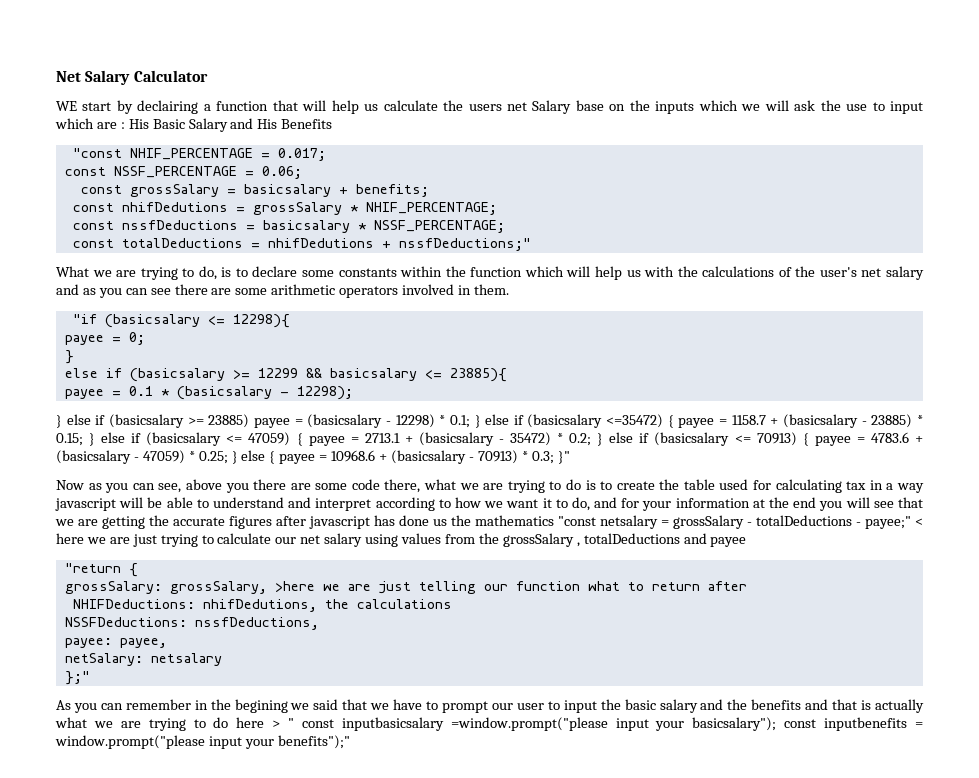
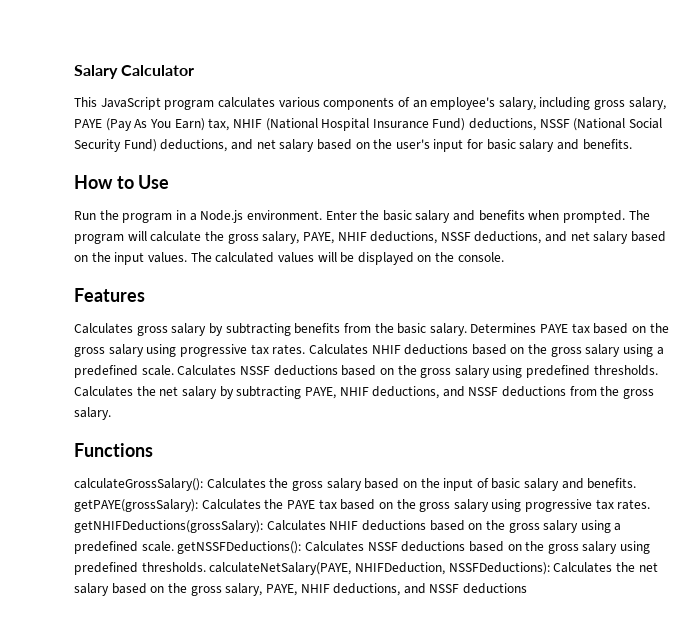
- Net Salary Calculator
+ Salary Calculator
- WE start by declairing a function that will help us calculate the users net Salary base on the inputs which we will ask the use to input which are : His Basic Salary and His Benefits
- "const NHIF_PERCENTAGE = 0.017;
- const NSSF_PERCENTAGE = 0.06;
- const grossSalary = basicsalary + benefits;
- const nhifDedutions = grossSalary * NHIF_PERCENTAGE;
- const nssfDeductions = basicsalary * NSSF_PERCENTAGE;
- const totalDeductions = nhifDedutions + nssfDeductions;"
- What we are trying to do, is to declare some constants within the function which will help us with the calculations of the user's net salary and as you can see there are some arithmetic operators involved in them.
- "if (basicsalary <= 12298){
- payee = 0;
- }
- else if (basicsalary >= 12299 && basicsalary <= 23885){
- payee = 0.1 * (basicsalary - 12298);
- } else if (basicsalary >= 23885) payee = (basicsalary - 12298) * 0.1; } else if (basicsalary <=35472) { payee = 1158.7 + (basicsalary - 23885) * 0.15; } else if (basicsalary <= 47059) { payee = 2713.1 + (basicsalary - 35472) * 0.2; } else if (basicsalary <= 70913) { payee = 4783.6 + (basicsalary - 47059) * 0.25; } else { payee = 10968.6 + (basicsalary - 70913) * 0.3; }"
- Now as you can see, above you there are some code there, what we are trying to do is to create the table used for calculating tax in a way javascript will be able to understand and interpret according to how we want it to do, and for your information at the end you will see that we are getting the accurate figures after javascript has done us the mathematics "const netsalary = grossSalary - totalDeductions - payee;" < here we are just trying to calculate our net salary using values from the grossSalary , totalDeductions and payee
- "return {
- grossSalary: grossSalary, >here we are just telling our function what to return after
- NHIFDeductions: nhifDedutions, the calculations
- NSSFDeductions: nssfDeductions,
- payee: payee,
- netSalary: netsalary
- };"
- As you can remember in the begining we said that we have to prompt our user to input the basic salary and the benefits and that is actually what we are trying to do here > " const inputbasicsalary =window.prompt("please input your basicsalary"); const inputbenefits = window.prompt("please input your benefits");"
+ This JavaScript program calculates various components of an employee's salary, including gross salary, PAYE (Pay As You Earn) tax, NHIF (National Hospital Insurance Fund) deductions, NSSF (National Social Security Fund) deductions, and net salary based on the user's input for basic salary and benefits.
+ How to Use
+ Run the program in a Node.js environment. Enter the basic salary and benefits when prompted. The program will calculate the gross salary, PAYE, NHIF deductions, NSSF deductions, and net salary based on the input values. The calculated values will be displayed on the console.
+ Features
+ Calculates gross salary by subtracting benefits from the basic salary. Determines PAYE tax based on the gross salary using progressive tax rates. Calculates NHIF deductions based on the gross salary using a predefined scale. Calculates NSSF deductions based on the gross salary using predefined thresholds. Calculates the net salary by subtracting PAYE, NHIF deductions, and NSSF deductions from the gross salary.
+ Functions
+ calculateGrossSalary(): Calculates the gross salary based on the input of basic salary and benefits. getPAYE(grossSalary): Calculates the PAYE tax based on the gross salary using progressive tax rates. getNHIFDeductions(grossSalary): Calculates NHIF deductions based on the gross salary using a predefined scale. getNSSFDeductions(): Calculates NSSF deductions based on the gross salary using predefined thresholds. calculateNetSalary(PAYE, NHIFDeduction, NSSFDeductions): Calculates the net salary based on the gross salary, PAYE, NHIF deductions, and NSSF deductions

